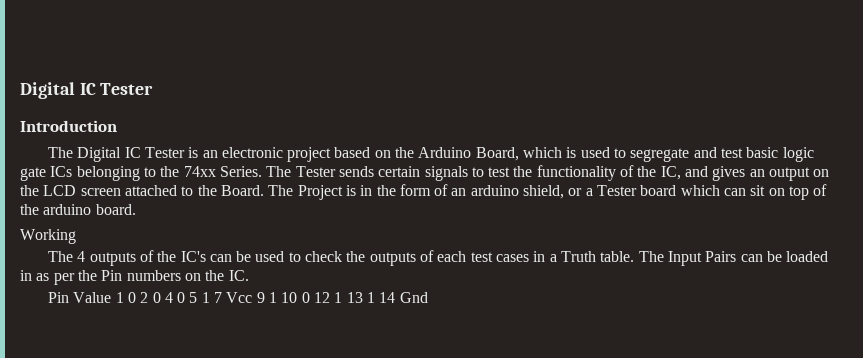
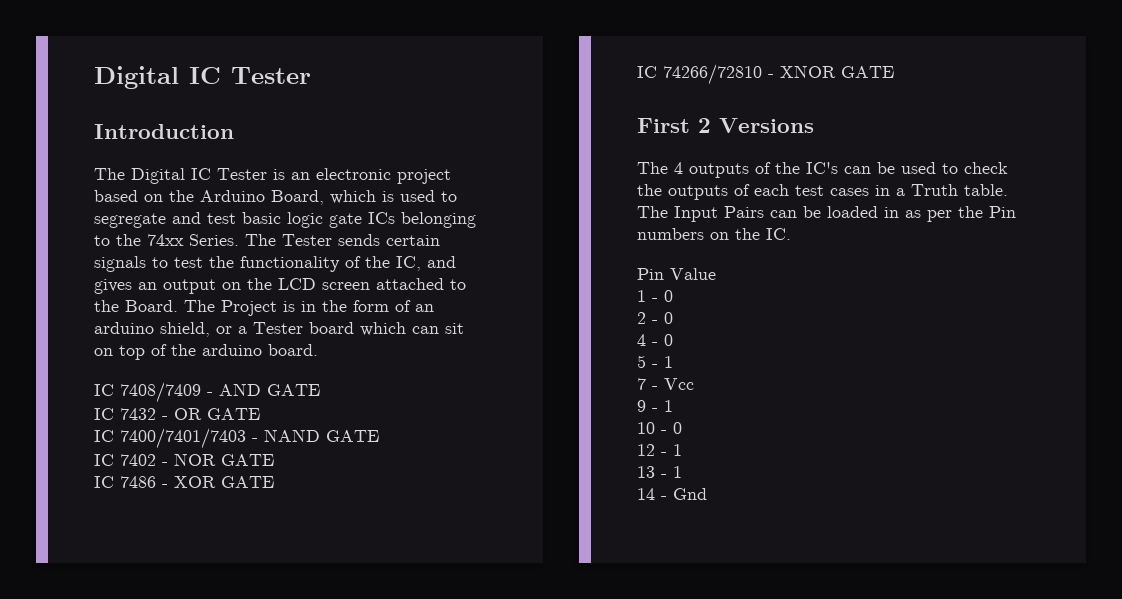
- Working
+ IC 7408/7409 - AND GATE
+ IC 7432 - OR GATE
+ IC 7400/7401/7403 - NAND GATE
+ IC 7402 - NOR GATE
+ IC 7486 - XOR GATE
+ IC 74266/72810 - XNOR GATE
+ First 2 Versions
- Pin Value 1 0 2 0 4 0 5 1 7 Vcc 9 1 10 0 12 1 13 1 14 Gnd
+ Pin Value
+ 1 - 0
+ 2 - 0
+ 4 - 0
+ 5 - 1
+ 7 - Vcc
+ 9 - 1
+ 10 - 0
+ 12 - 1
+ 13 - 1
+ 14 - Gnd

